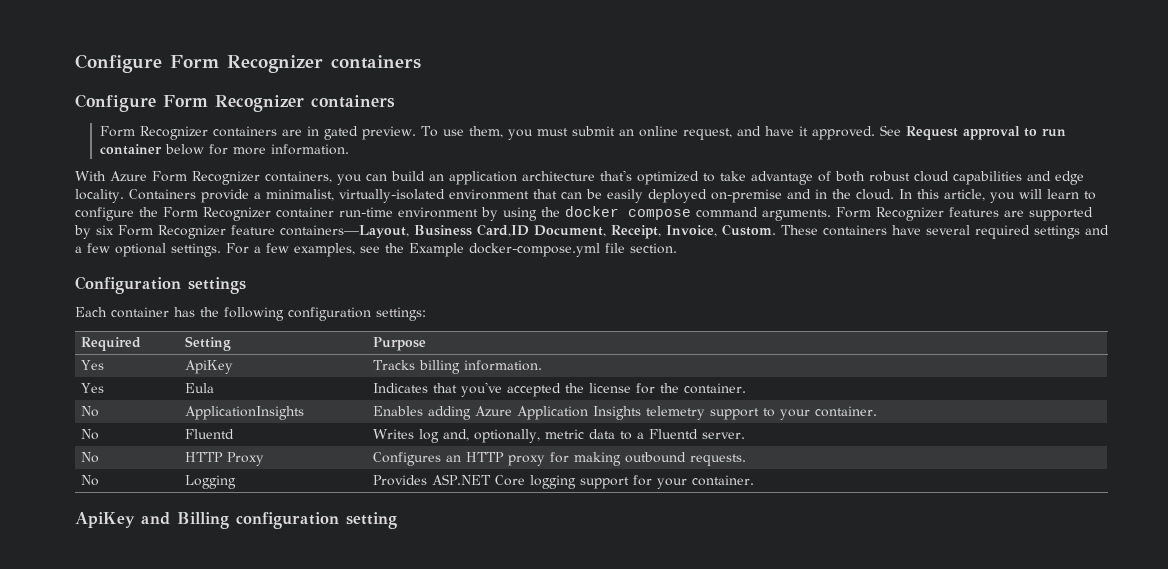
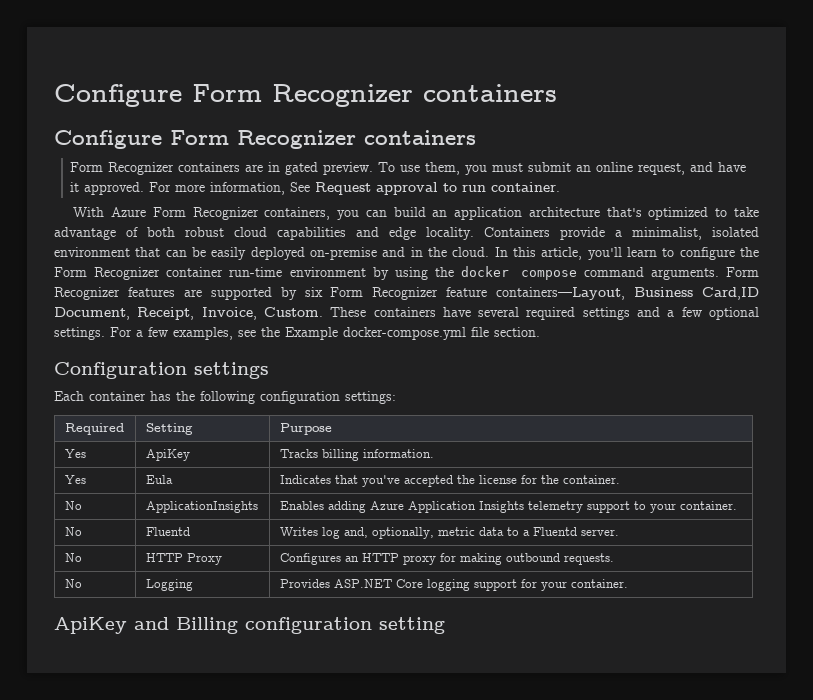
- See Request approval to run container below for more information.
+ For more information, See Request approval to run container.
- Containers provide a minimalist, virtually-isolated environment that can be easily deployed on-premise and in the cloud.
+ Containers provide a minimalist, isolated environment that can be easily deployed on-premise and in the cloud.
- In this article, you will learn to configure the Form Recognizer container run-time environment by using the docker compose command arguments.
+ In this article, you'll learn to configure the Form Recognizer container run-time environment by using the docker compose command arguments.

